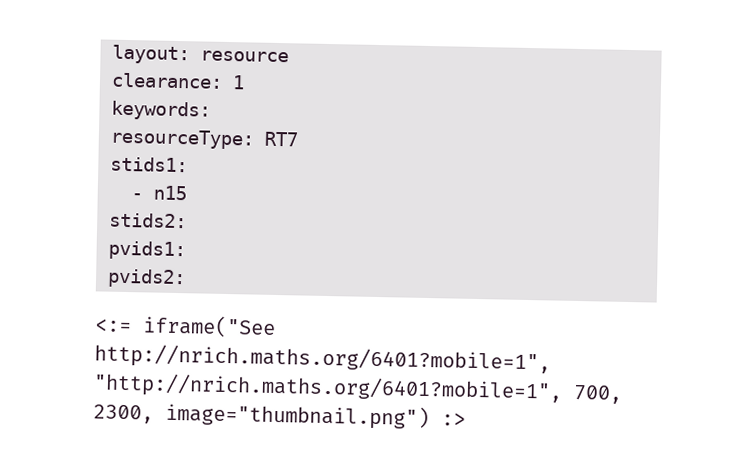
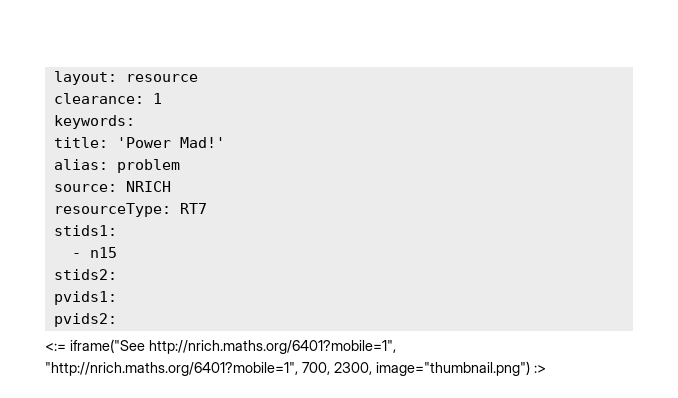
+ title: 'Power Mad!'
+ alias: problem
+ source: NRICH

